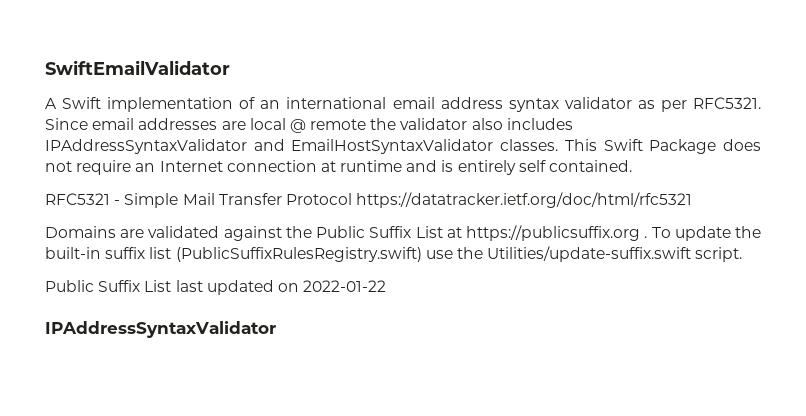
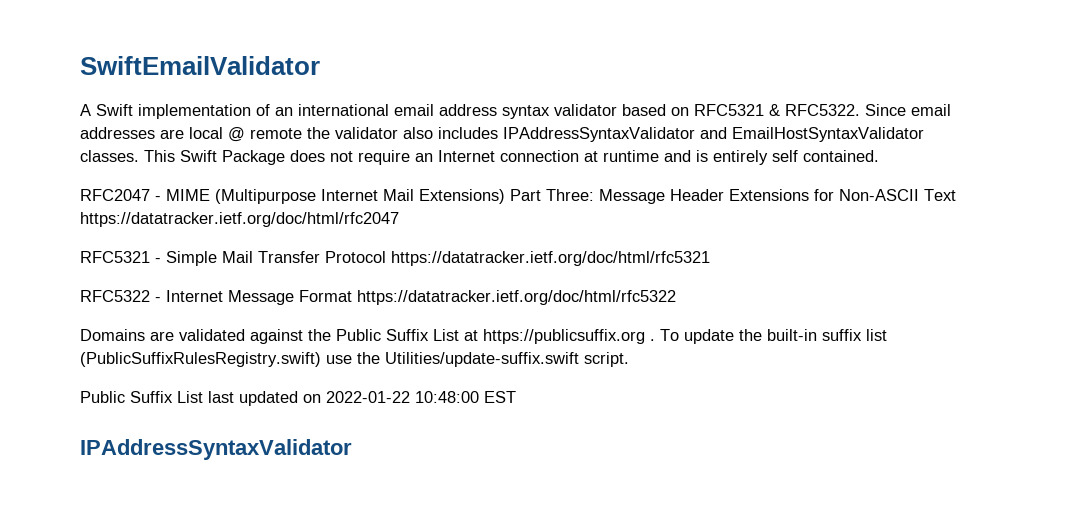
- A Swift implementation of an international email address syntax validator as per RFC5321.
+ A Swift implementation of an international email address syntax validator based on RFC5321 & RFC5322.
+ RFC2047 - MIME (Multipurpose Internet Mail Extensions) Part Three: Message Header Extensions for Non-ASCII Text https://datatracker.ietf.org/doc/html/rfc2047
+ RFC5322 - Internet Message Format https://datatracker.ietf.org/doc/html/rfc5322
- Public Suffix List last updated on 2022-01-22
+ Public Suffix List last updated on 2022-01-22 10:48:00 EST

